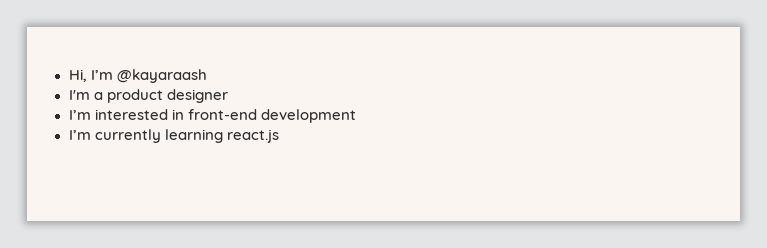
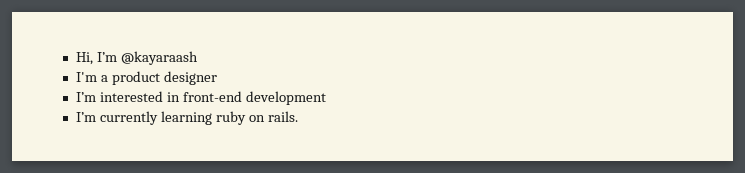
- I’m currently learning react.js
+ I’m currently learning ruby on rails.

